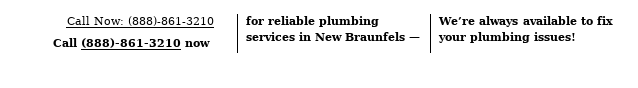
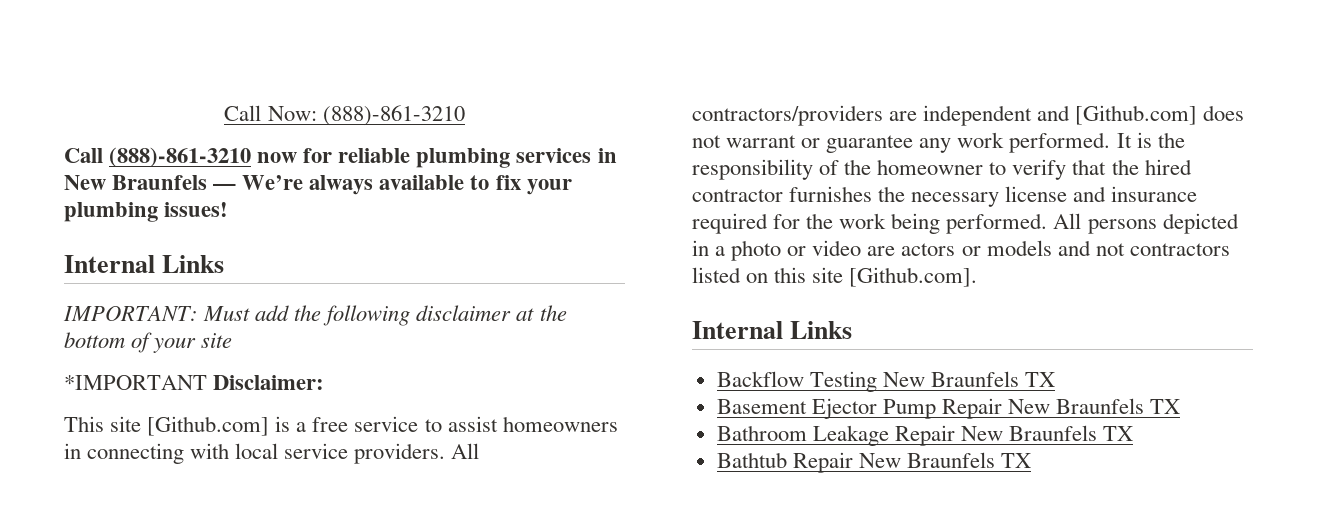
  Call (888)-861-3210 now for reliable plumbing services in New Braunfels — We’re always available to fix your plumbing issues!
+ Internal Links
+ IMPORTANT: Must add the following disclaimer at the bottom of your site
+ *IMPORTANT Disclaimer:
+ This site [Github.com] is a free service to assist homeowners in connecting with local service providers. All contractors/providers are independent and [Github.com] does not warrant or guarantee any work performed. It is the responsibility of the homeowner to verify that the hired contractor furnishes the necessary license and insurance required for the work being performed. All persons depicted in a photo or video are actors or models and not contractors listed on this site [Github.com].
+ Internal Links
+ Backflow Testing New Braunfels TX
+ Basement Ejector Pump Repair New Braunfels TX
+ Bathroom Leakage Repair New Braunfels TX
+ Bathtub Repair New Braunfels TX

